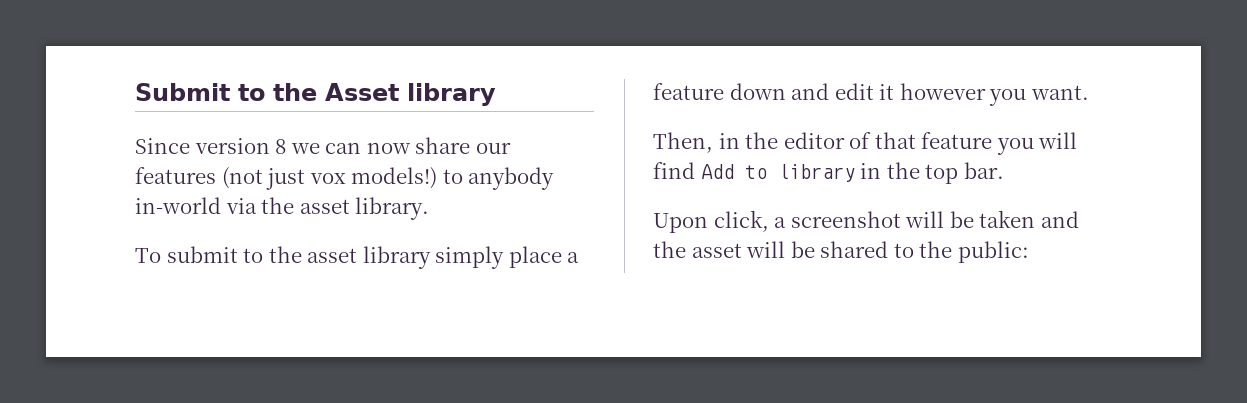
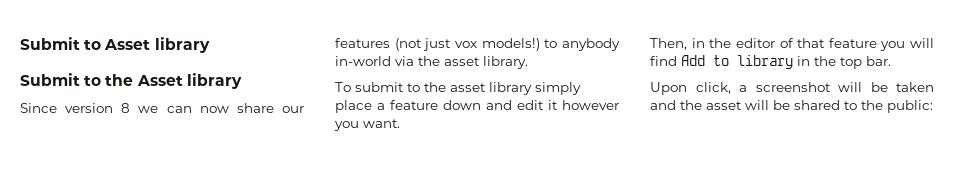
+ Submit to Asset library

